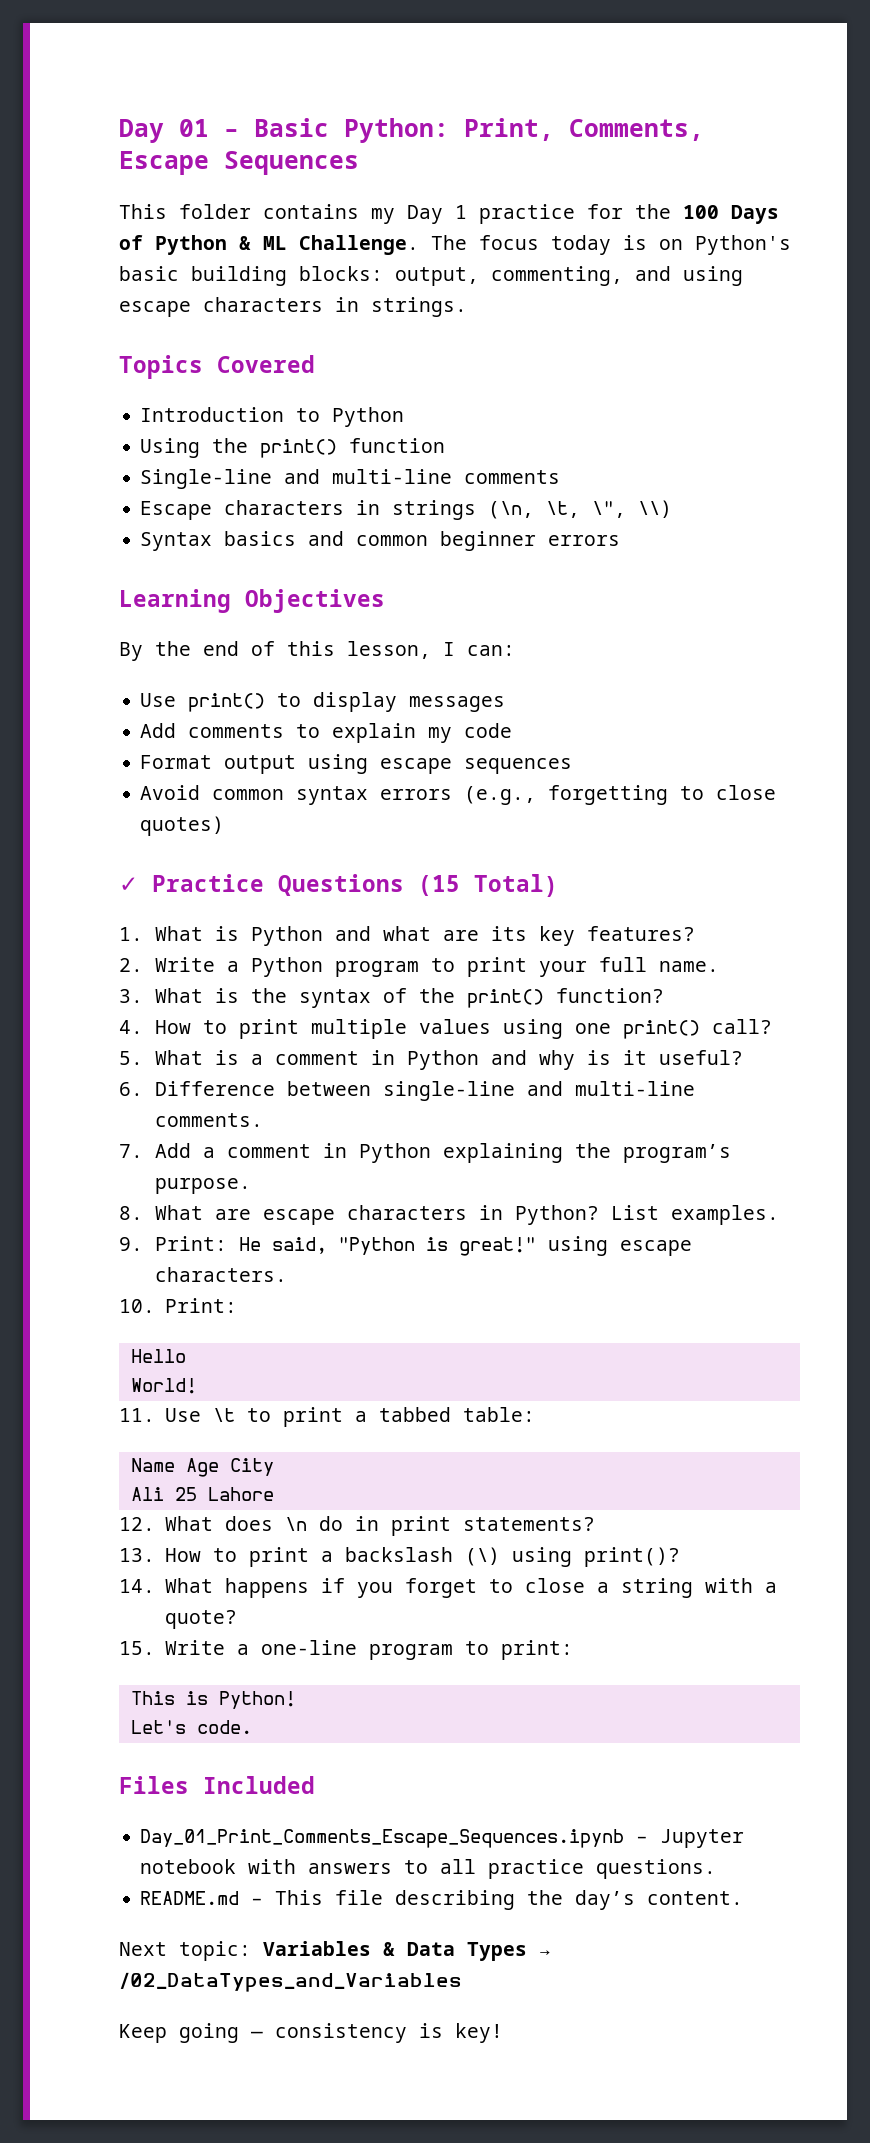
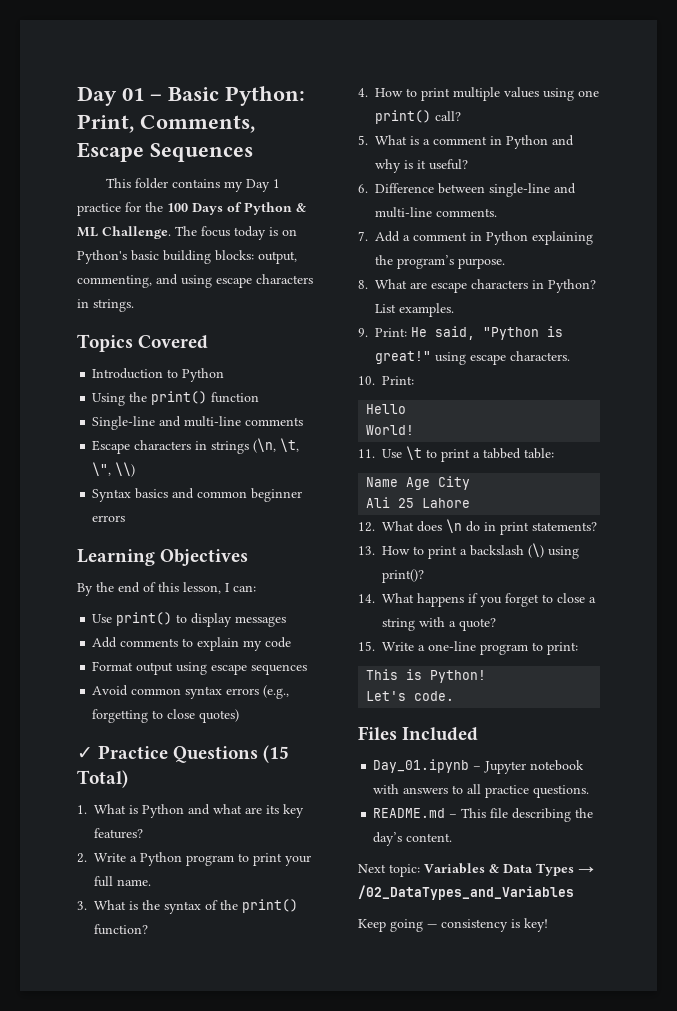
- Day_01_Print_Comments_Escape_Sequences.ipynb – Jupyter notebook with answers to all practice questions.
+ Day_01.ipynb – Jupyter notebook with answers to all practice questions.

